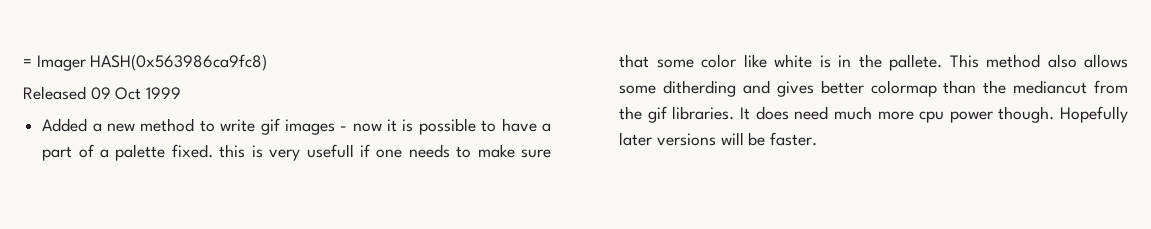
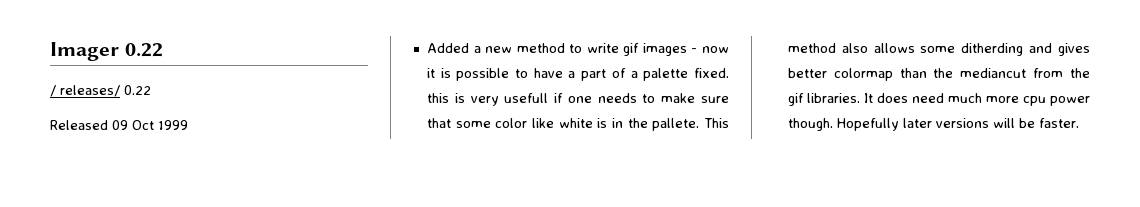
- = Imager HASH(0x563986ca9fc8)
+ Imager 0.22
+ / releases/ 0.22

